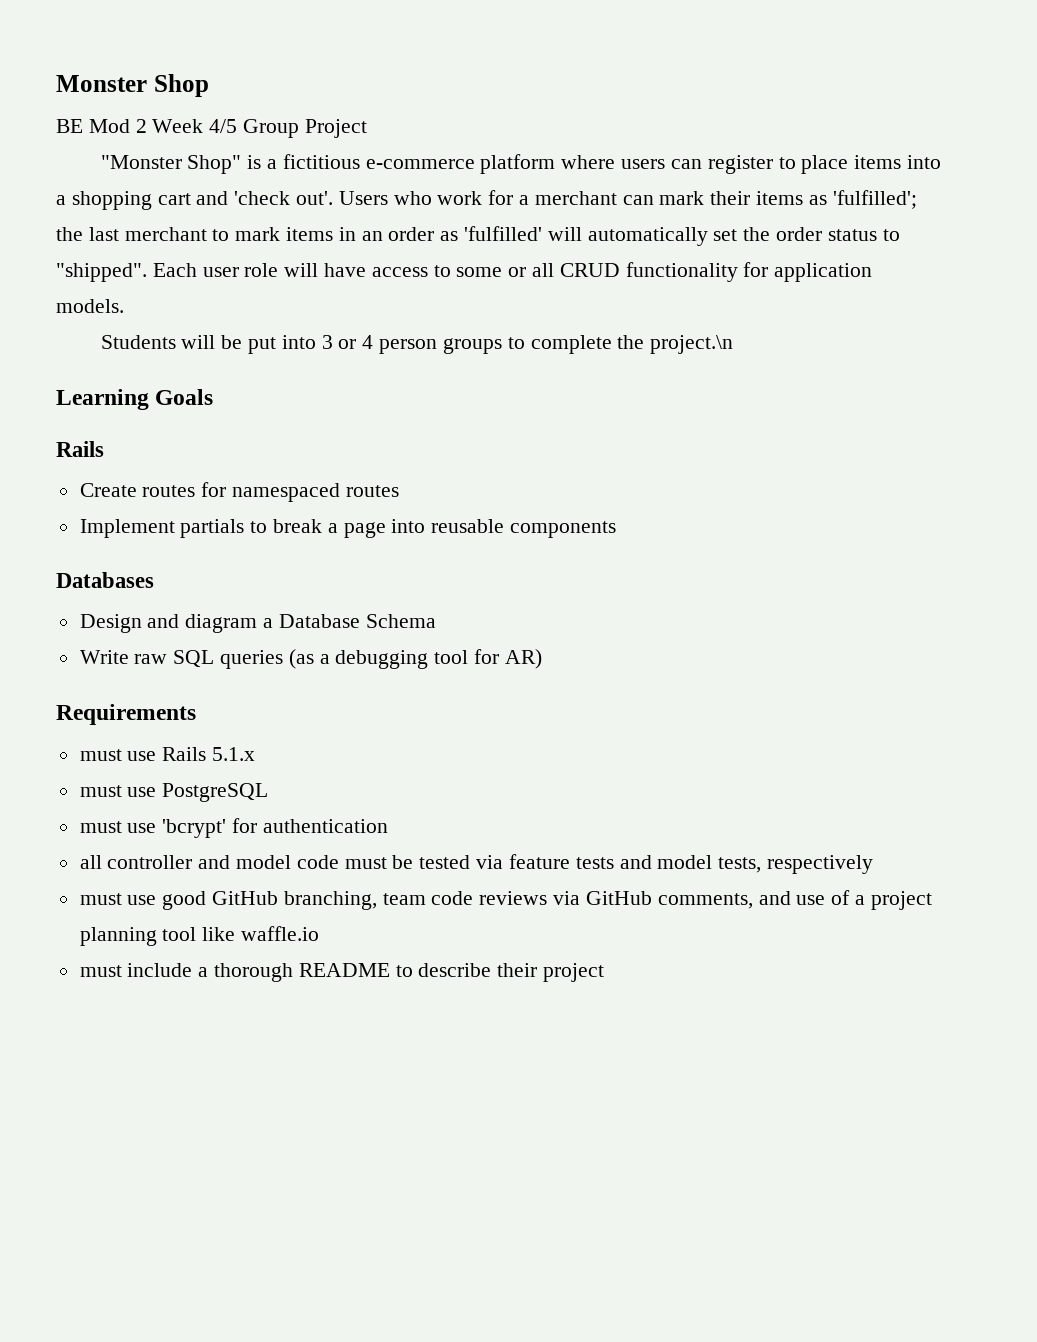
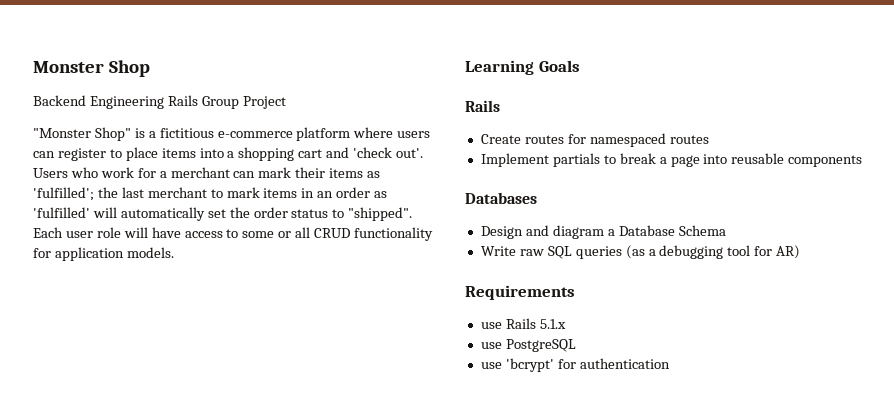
- BE Mod 2 Week 4/5 Group Project
+ Backend Engineering Rails Group Project
- Students will be put into 3 or 4 person groups to complete the project.\n
- must use Rails 5.1.x
+ use Rails 5.1.x
- must use PostgreSQL
+ use PostgreSQL
- must use 'bcrypt' for authentication
+ use 'bcrypt' for authentication
- all controller and model code must be tested via feature tests and model tests, respectively
- must use good GitHub branching, team code reviews via GitHub comments, and use of a project planning tool like waffle.io
- must include a thorough README to describe their project

